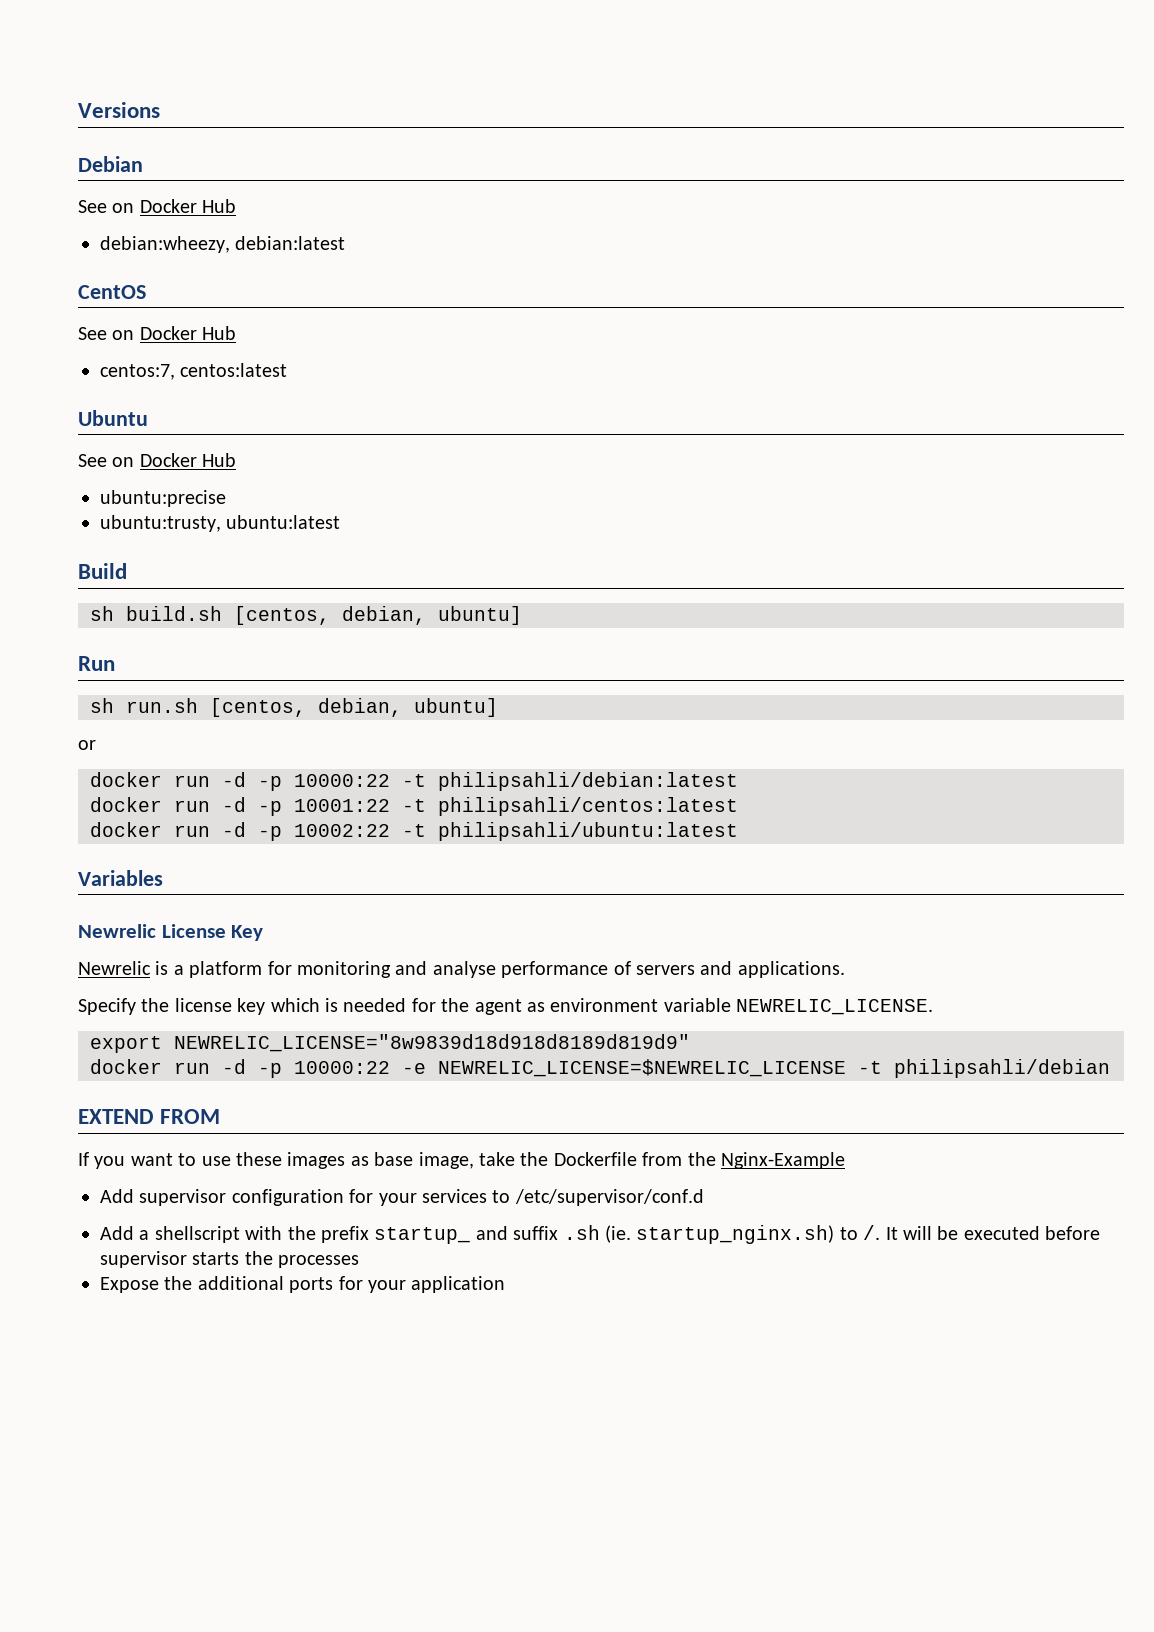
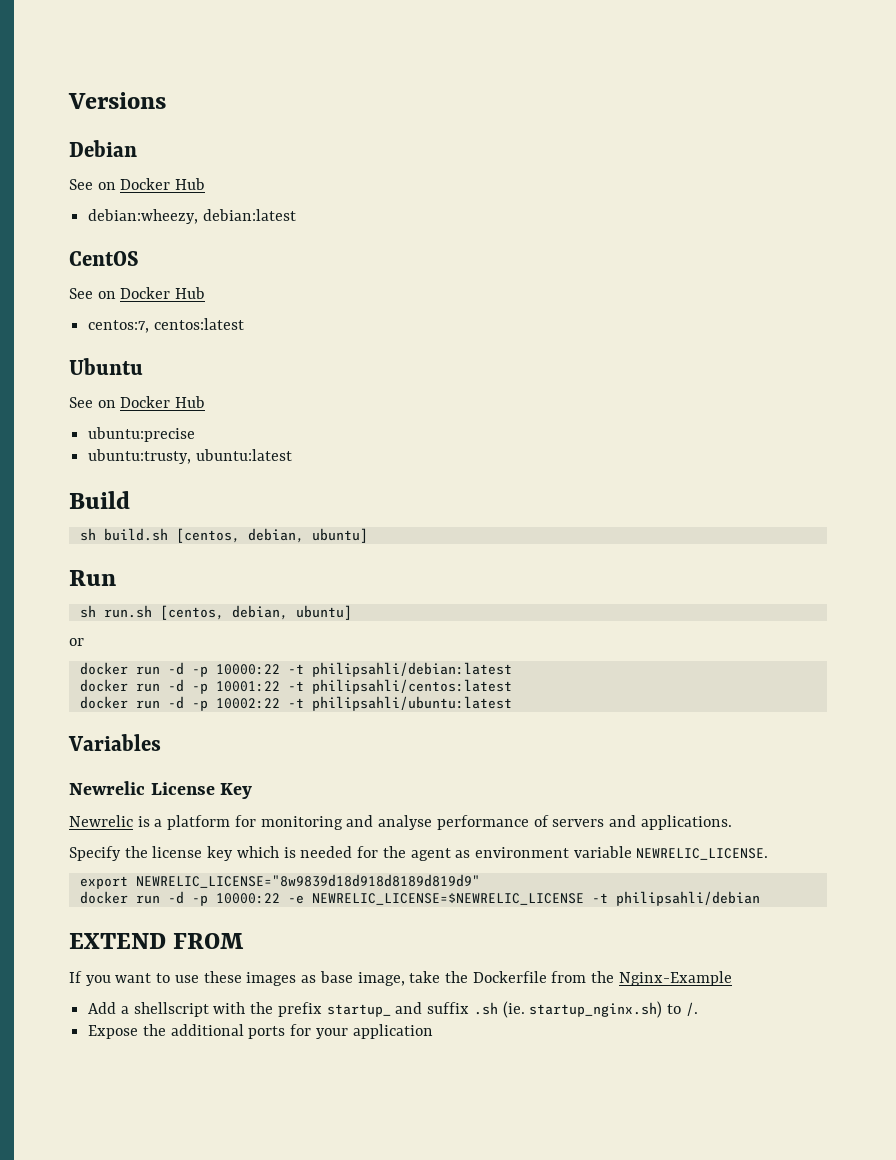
- Add supervisor configuration for your services to /etc/supervisor/conf.d
- It will be executed before supervisor starts the processes

